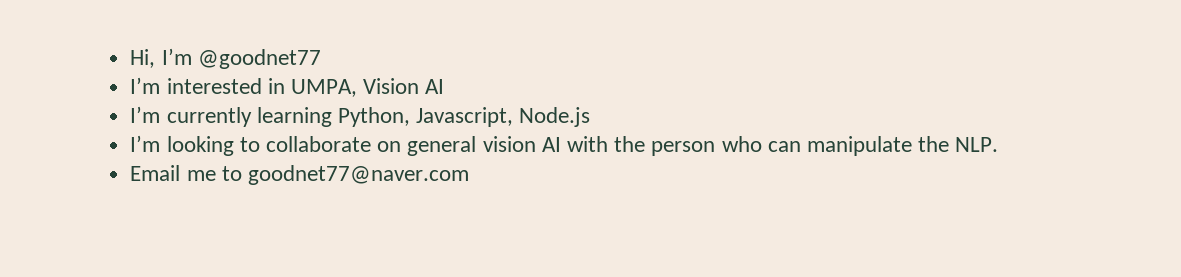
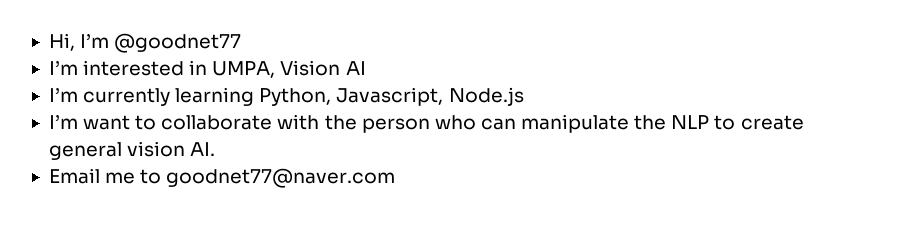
- I’m looking to collaborate on general vision AI with the person who can manipulate the NLP.
+ I’m want to collaborate with the person who can manipulate the NLP to create general vision AI.

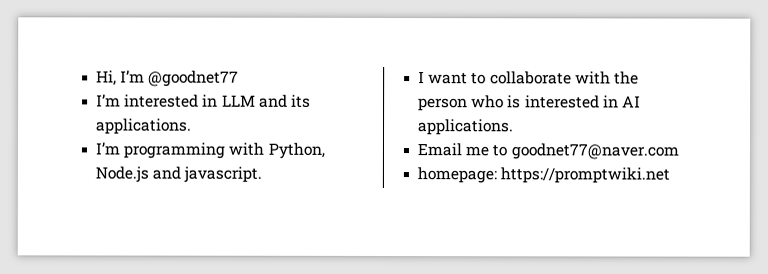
- I’m interested in UMPA, Vision AI
- I’m currently learning Python, Javascript, Node.js
- I’m want to collaborate with the person who can manipulate the NLP to create general vision AI.
+ I’m interested in LLM and its applications.
+ I’m programming with Python, Node.js and javascript.
+ I want to collaborate with the person who is interested in AI applications.
+ homepage: https://promptwiki.net

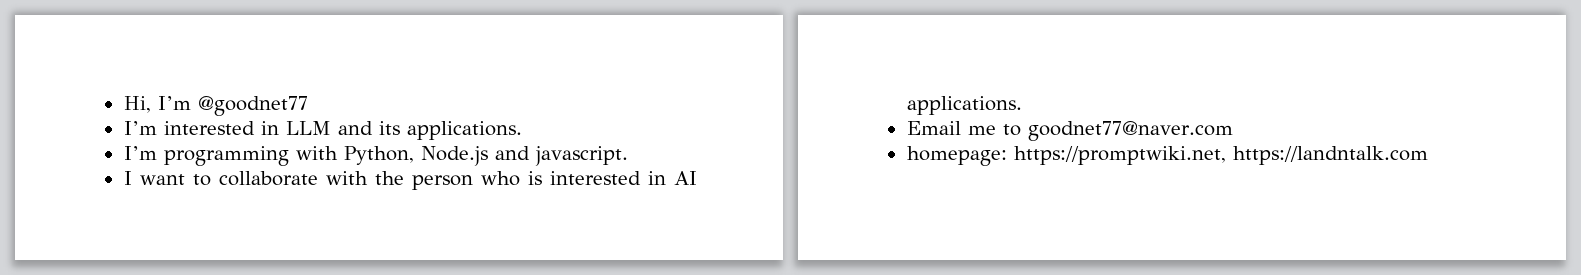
- homepage: https://promptwiki.net
+ homepage: https://promptwiki.net, https://landntalk.com

